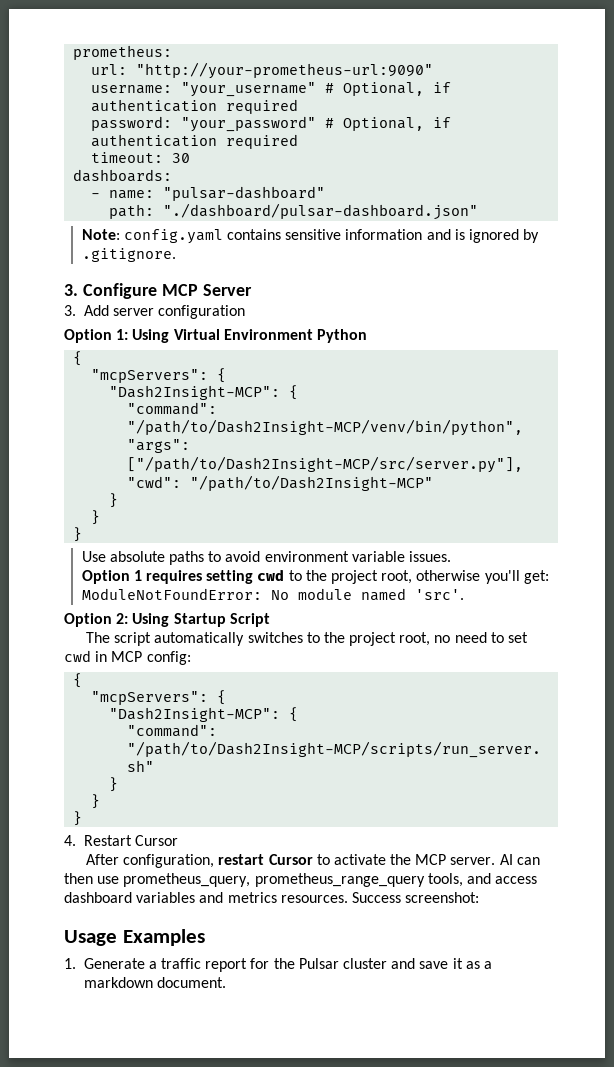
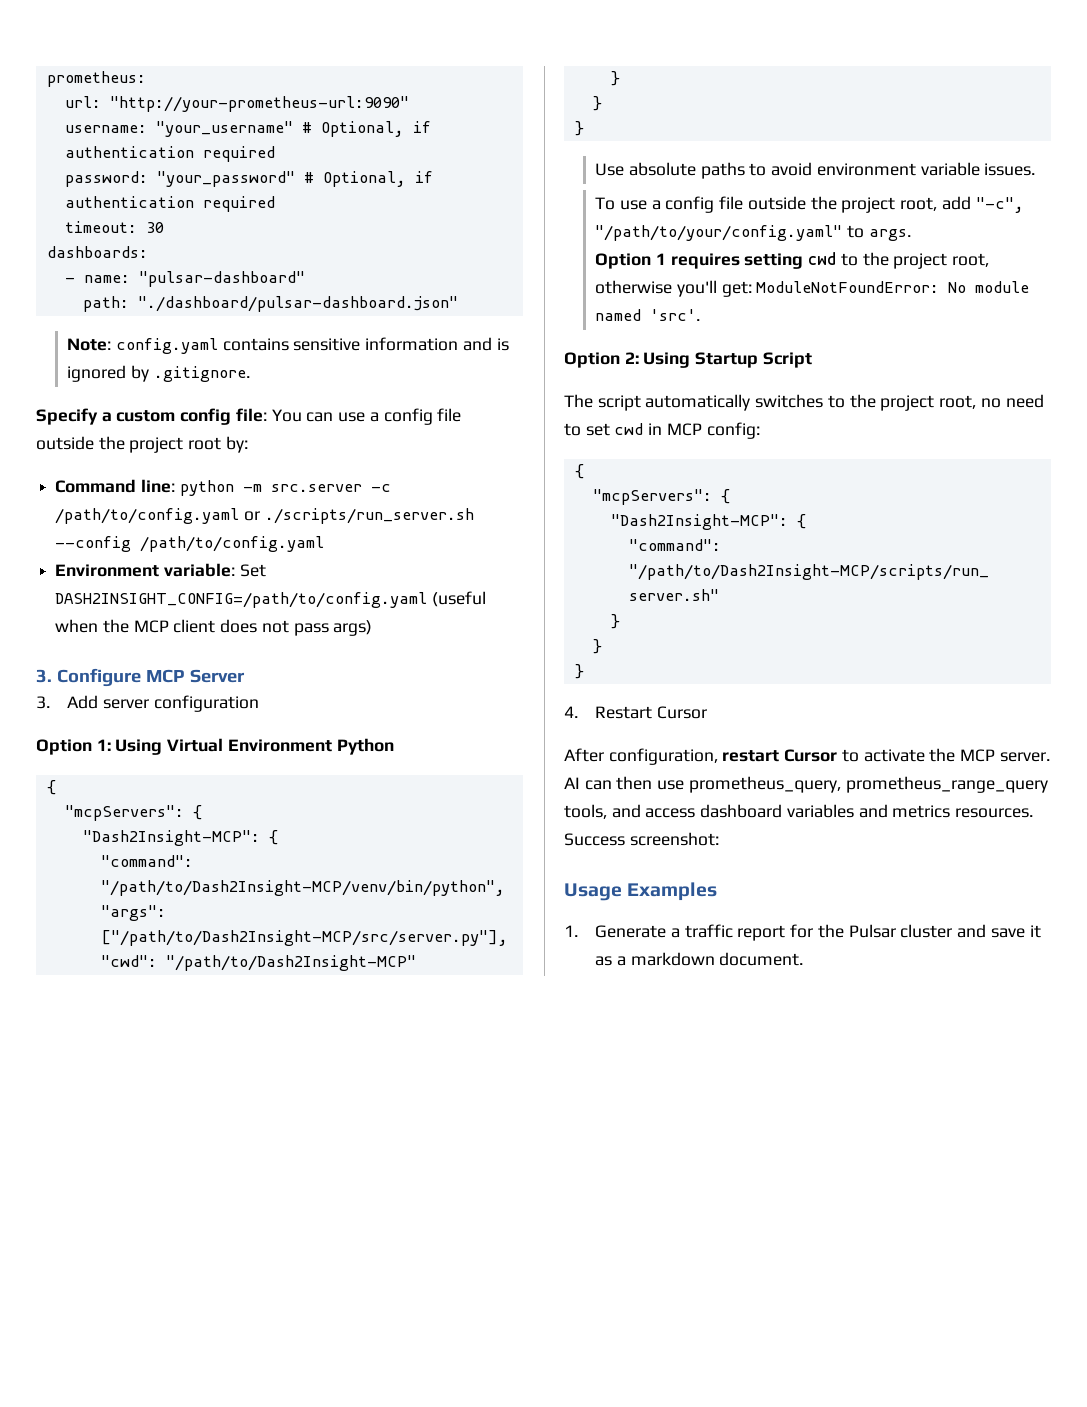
+ Specify a custom config file: You can use a config file outside the project root by:
+ Command line: python -m src.server -c /path/to/config.yaml or ./scripts/run_server.sh --config /path/to/config.yaml
+ Environment variable: Set DASH2INSIGHT_CONFIG=/path/to/config.yaml (useful when the MCP client does not pass args)
+ To use a config file outside the project root, add "-c", "/path/to/your/config.yaml" to args.

